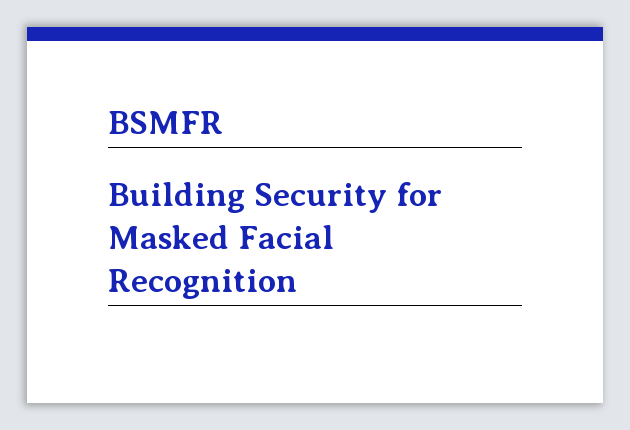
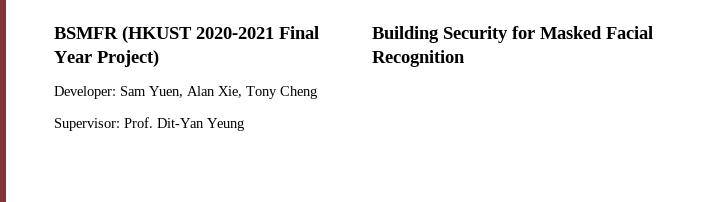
- BSMFR
+ BSMFR (HKUST 2020-2021 Final Year Project)
+ Developer: Sam Yuen, Alan Xie, Tony Cheng
+ Supervisor: Prof. Dit-Yan Yeung

